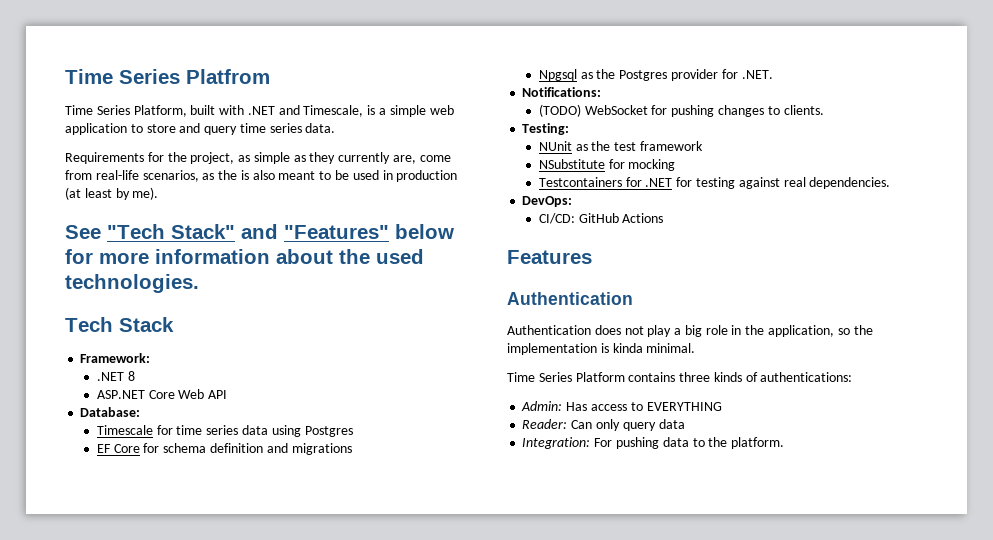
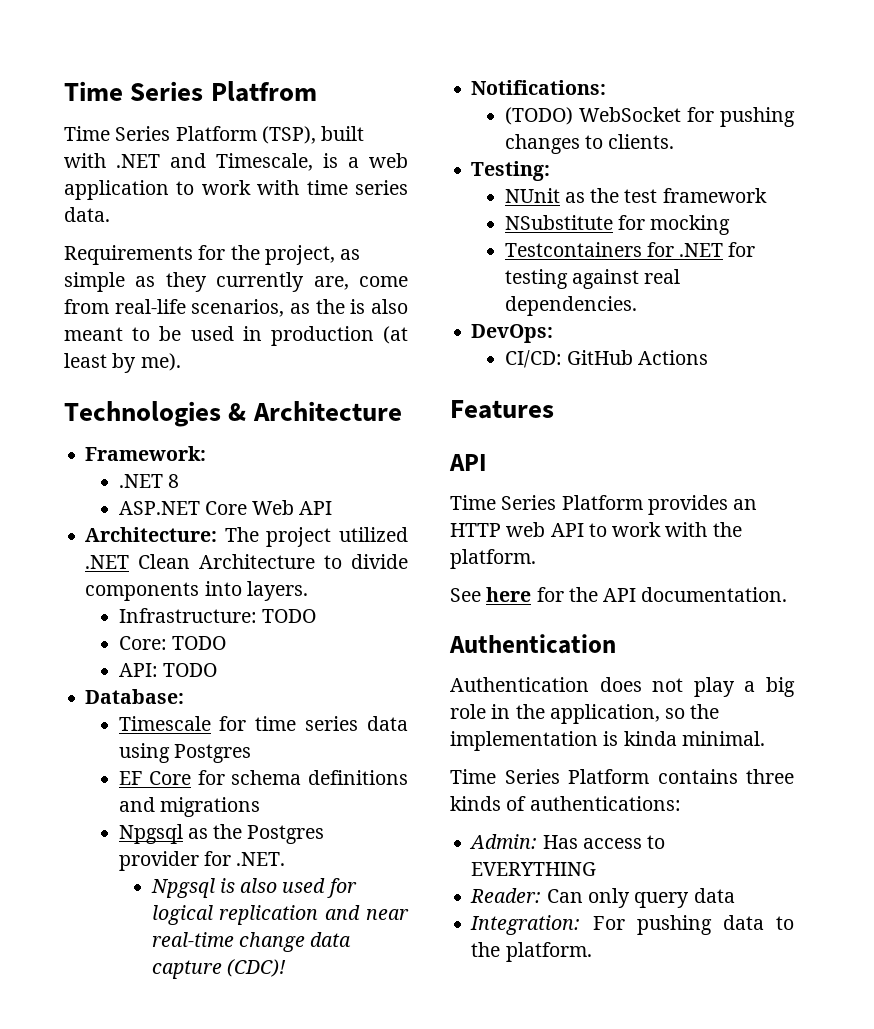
- Time Series Platform, built with .NET and Timescale, is a simple web application to store and query time series data.
+ Time Series Platform (TSP), built with .NET and Timescale, is a web application to work with time series data.
- See "Tech Stack" and "Features" below for more information about the used technologies.
- Tech Stack
+ Technologies & Architecture
+ Architecture: The project utilized .NET Clean Architecture to divide components into layers.
+ Infrastructure: TODO
+ Core: TODO
+ API: TODO
- EF Core for schema definition and migrations
+ EF Core for schema definitions and migrations
+ Npgsql is also used for logical replication and near real-time change data capture (CDC)!
  Features
+ API
+ Time Series Platform provides an HTTP web API to work with the platform.
+ See here for the API documentation.

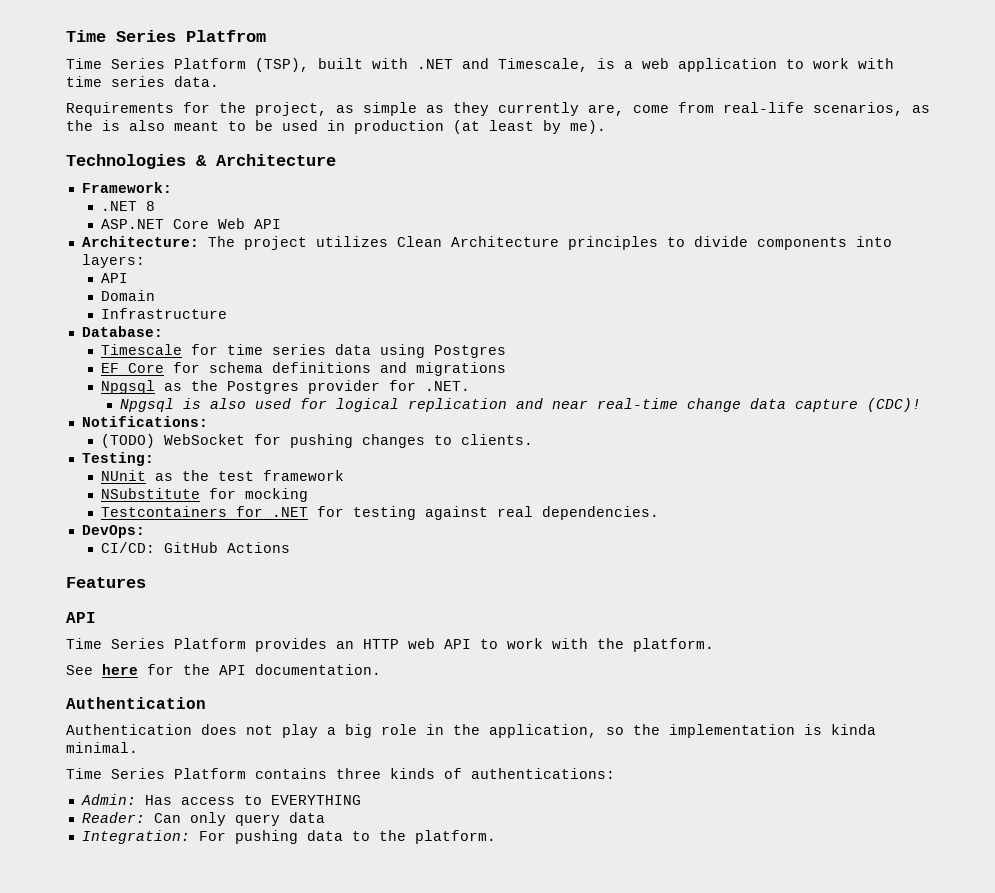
- Architecture: The project utilized .NET Clean Architecture to divide components into layers.
- Infrastructure: TODO
- Core: TODO
- API: TODO
+ Architecture: The project utilizes Clean Architecture principles to divide components into layers:
+ API
+ Domain
+ Infrastructure

